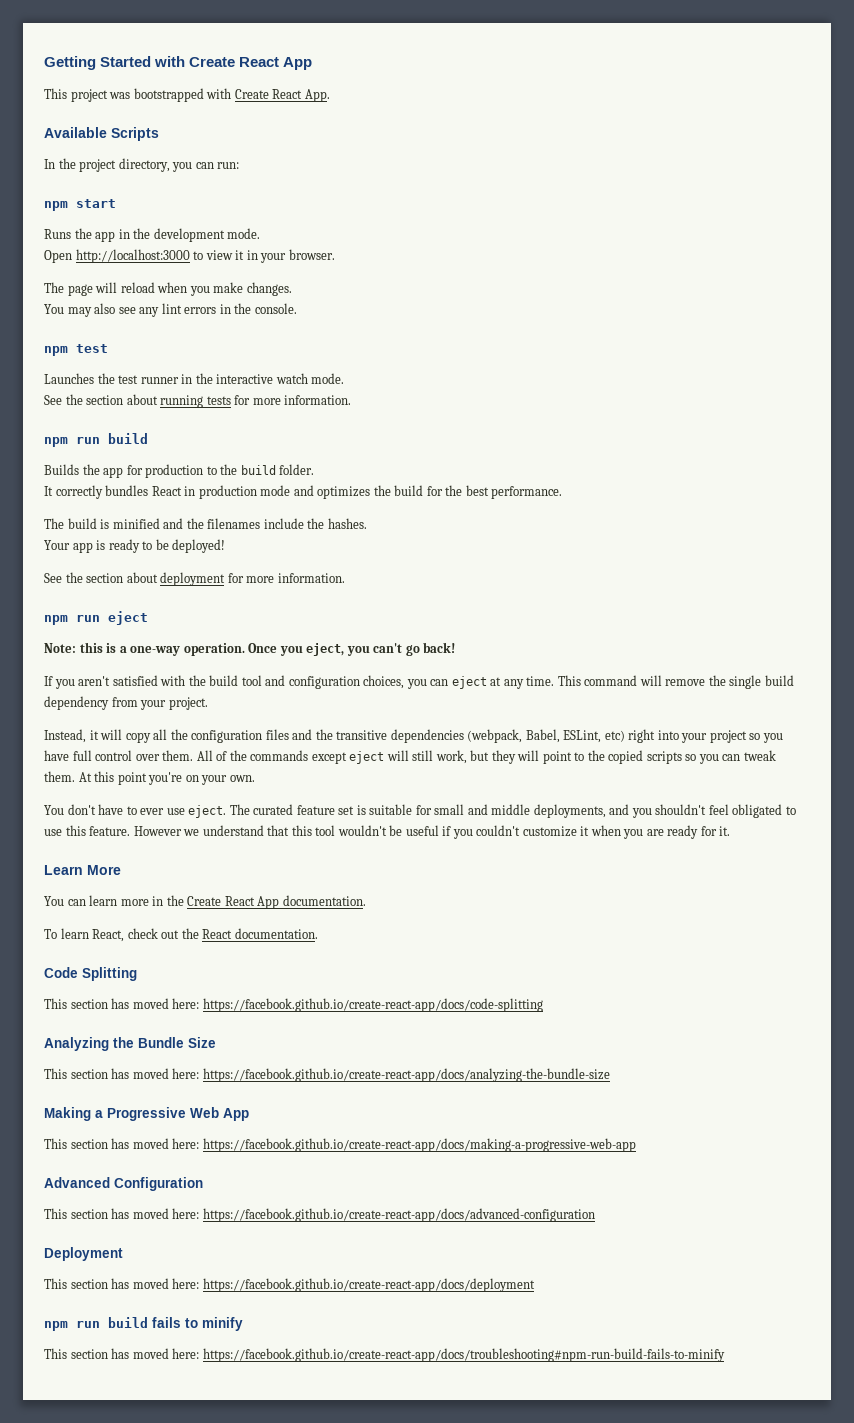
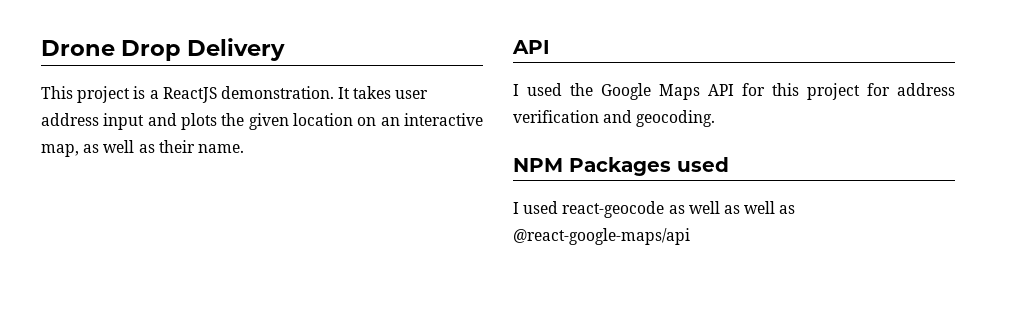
- Getting Started with Create React App
- This project was bootstrapped with Create React App.
- Available Scripts
- In the project directory, you can run:
- npm start
- Runs the app in the development mode.
- Open http://localhost:3000 to view it in your browser.
- The page will reload when you make changes.
- You may also see any lint errors in the console.
- npm test
- Launches the test runner in the interactive watch mode.
- See the section about running tests for more information.
- npm run build
- Builds the app for production to the build folder.
- It correctly bundles React in production mode and optimizes the build for the best performance.
- The build is minified and the filenames include the hashes.
- Your app is ready to be deployed!
- See the section about deployment for more information.
- npm run eject
- Note: this is a one-way operation. Once you eject, you can't go back!
- If you aren't satisfied with the build tool and configuration choices, you can eject at any time. This command will remove the single build dependency from your project.
- Instead, it will copy all the configuration files and the transitive dependencies (webpack, Babel, ESLint, etc) right into your project so you have full control over them. All of the commands except eject will still work, but they will point to the copied scripts so you can tweak them. At this point you're on your own.
- You don't have to ever use eject. The curated feature set is suitable for small and middle deployments, and you shouldn't feel obligated to use this feature. However we understand that this tool wouldn't be useful if you couldn't customize it when you are ready for it.
- Learn More
- You can learn more in the Create React App documentation.
- To learn React, check out the React documentation.
- Code Splitting
- This section has moved here: https://facebook.github.io/create-react-app/docs/code-splitting
- Analyzing the Bundle Size
- This section has moved here: https://facebook.github.io/create-react-app/docs/analyzing-the-bundle-size
- Making a Progressive Web App
- This section has moved here: https://facebook.github.io/create-react-app/docs/making-a-progressive-web-app
- Advanced Configuration
- This section has moved here: https://facebook.github.io/create-react-app/docs/advanced-configuration
- Deployment
- This section has moved here: https://facebook.github.io/create-react-app/docs/deployment
- npm run build fails to minify
- This section has moved here: https://facebook.github.io/create-react-app/docs/troubleshooting#npm-run-build-fails-to-minify
+ Drone Drop Delivery
+ This project is a ReactJS demonstration. It takes user address input and plots the given location on an interactive map, as well as their name.
+ API
+ I used the Google Maps API for this project for address verification and geocoding.
+ NPM Packages used
+ I used react-geocode as well as well as @react-google-maps/api

